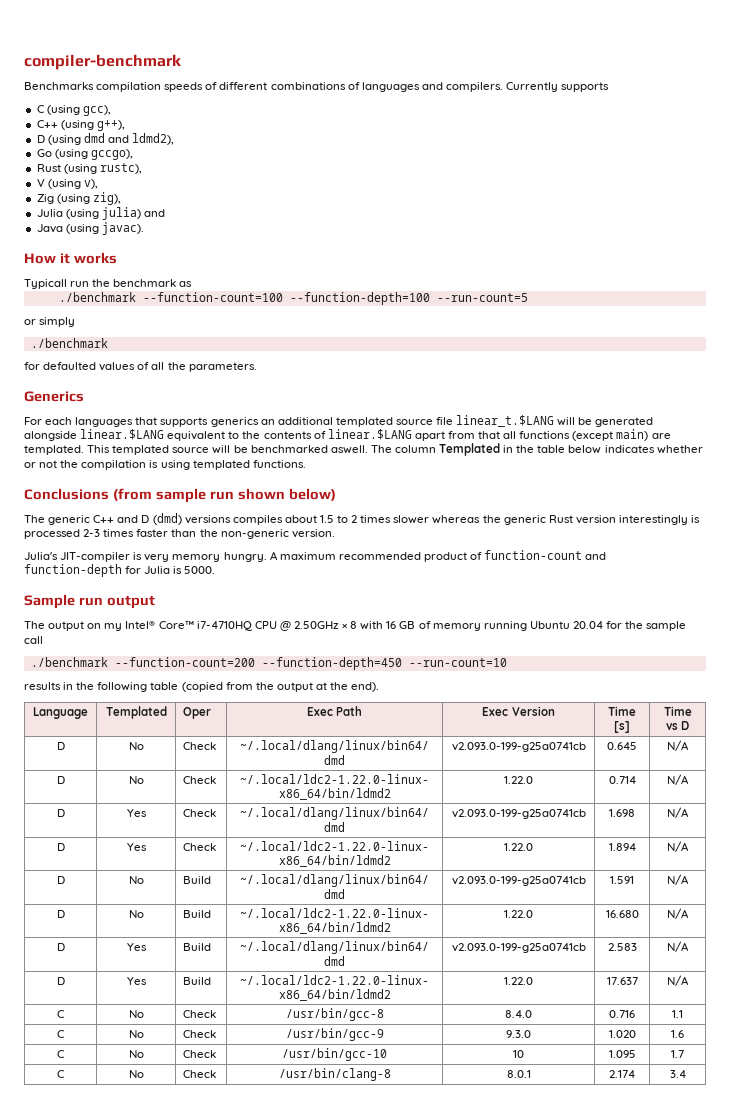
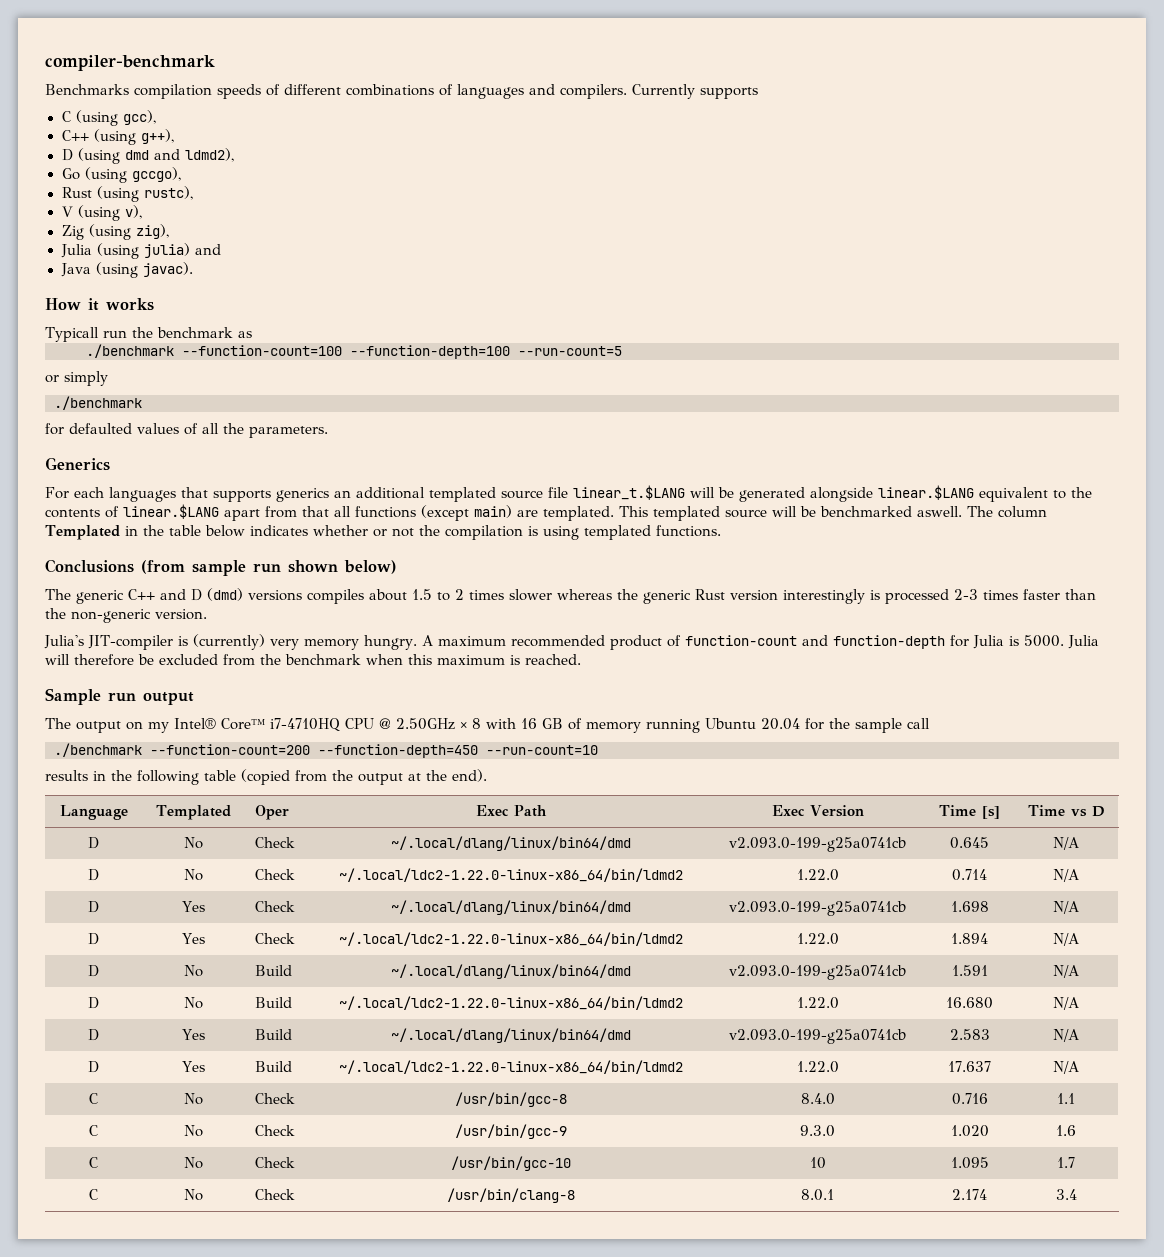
- Julia's JIT-compiler is very memory hungry.
+ Julia's JIT-compiler is (currently) very memory hungry.
+ Julia will therefore be excluded from the benchmark when this maximum is reached.

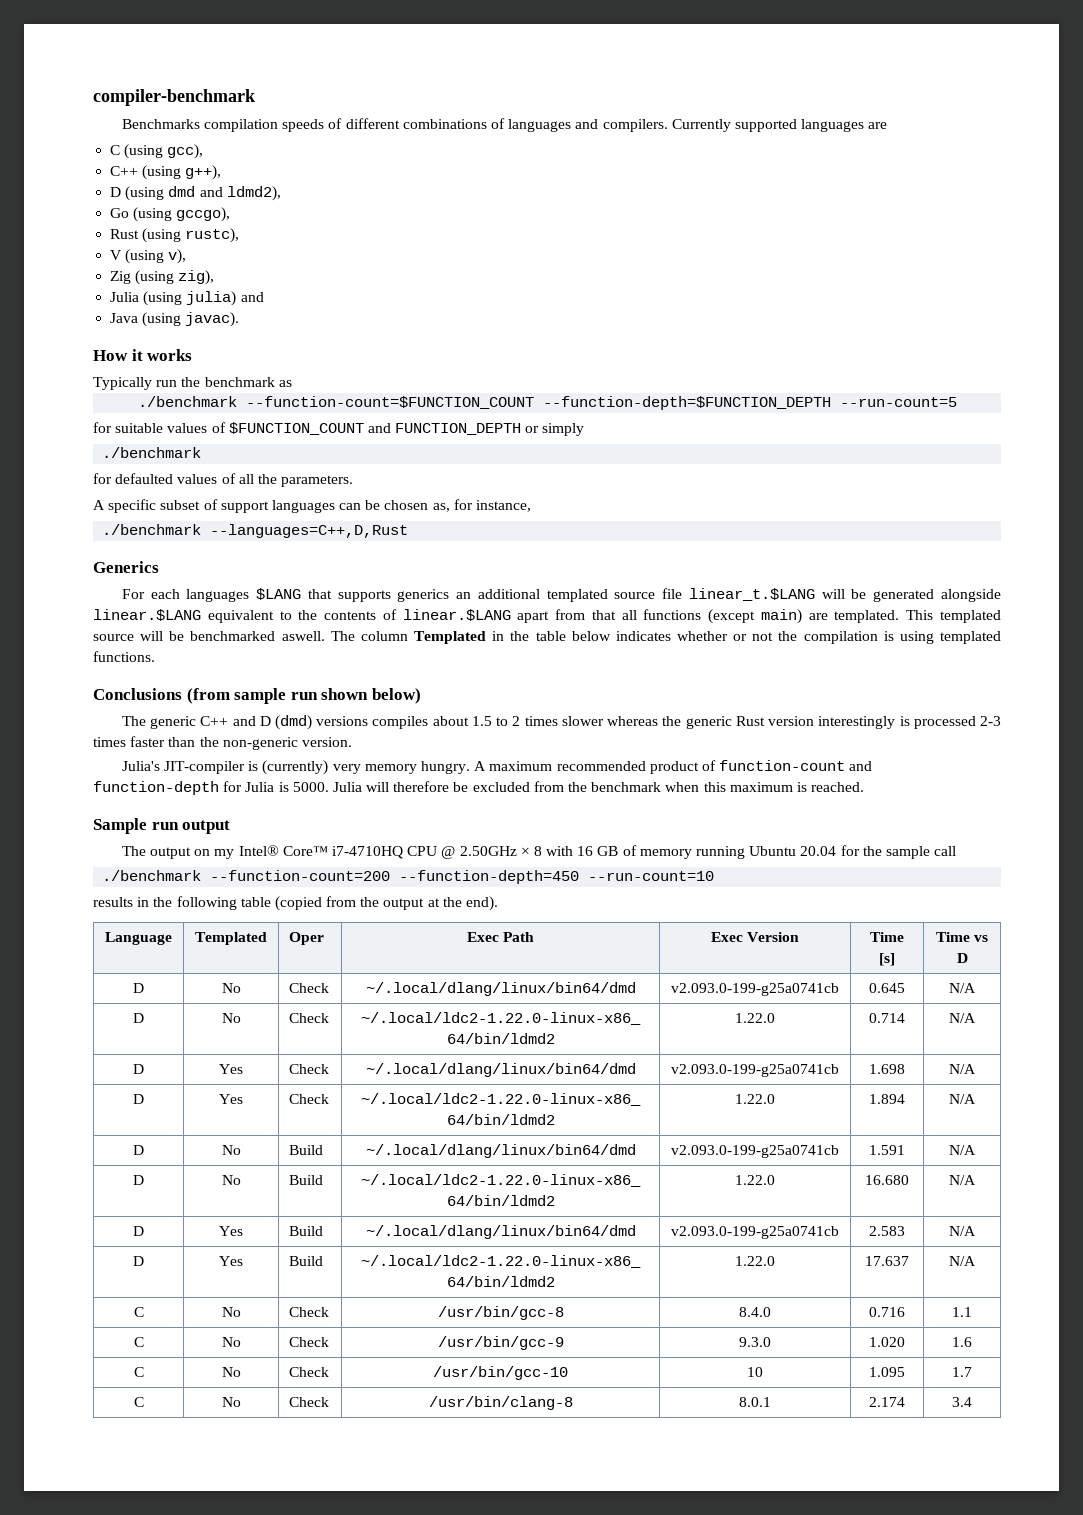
- Currently supports
+ Currently supported languages are
- Typicall run the benchmark as
+ Typically run the benchmark as
- ./benchmark --function-count=100 --function-depth=100 --run-count=5
+ ./benchmark --function-count=$FUNCTION_COUNT --function-depth=$FUNCTION_DEPTH --run-count=5
- or simply
+ for suitable values of $FUNCTION_COUNT and FUNCTION_DEPTH or simply
+ A specific subset of support languages can be chosen as, for instance,
+ ./benchmark --languages=C++,D,Rust
- For each languages that supports generics an additional templated source file linear_t.$LANG will be generated alongside linear.$LANG equivalent to the contents of linear.$LANG apart from that all functions (except main) are templated.
+ For each languages $LANG that supports generics an additional templated source file linear_t.$LANG will be generated alongside linear.$LANG equivalent to the contents of linear.$LANG apart from that all functions (except main) are templated.

